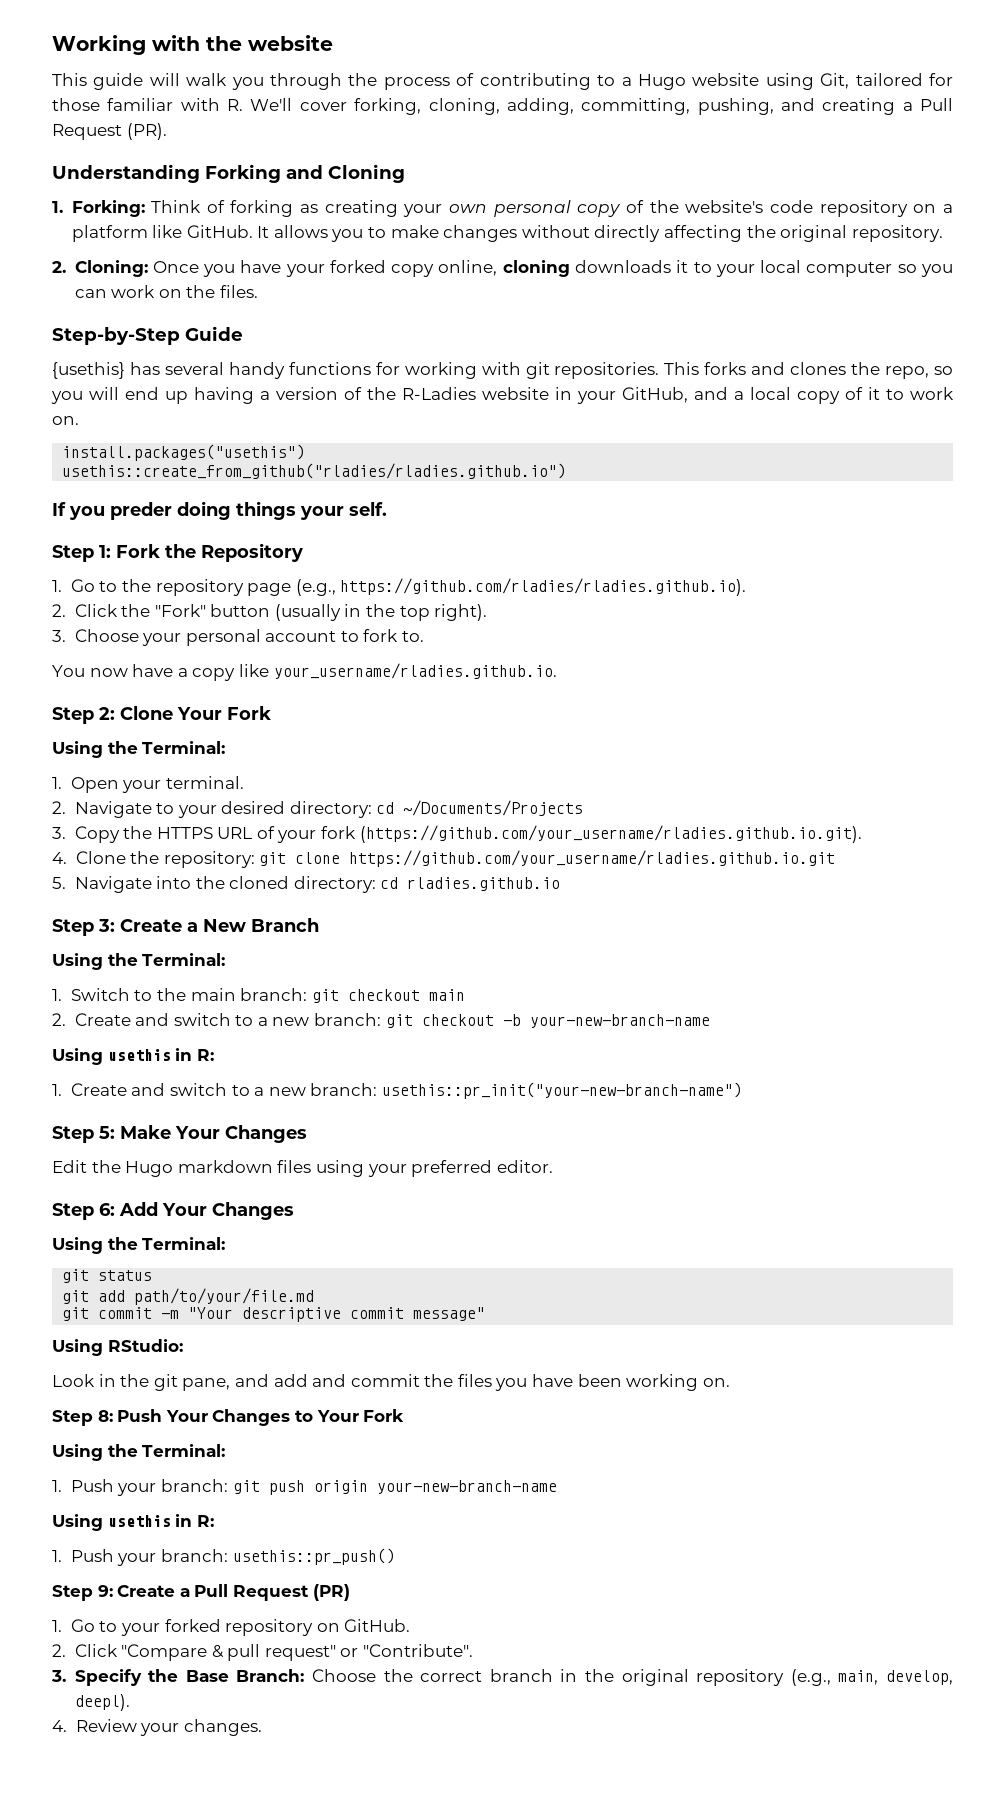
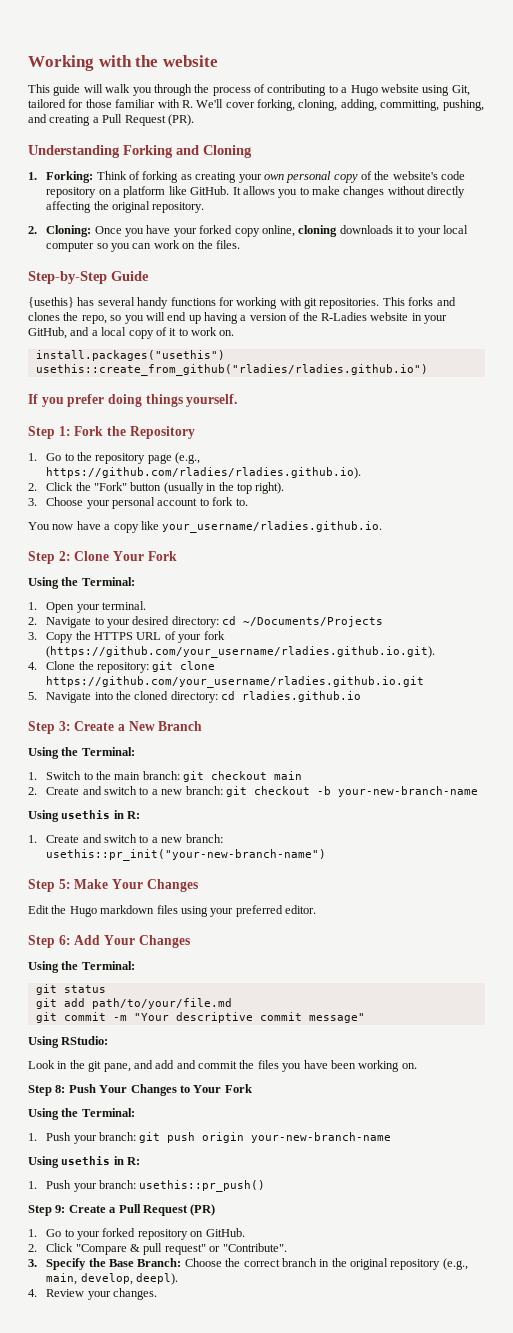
- If you preder doing things your self.
+ If you prefer doing things yourself.

